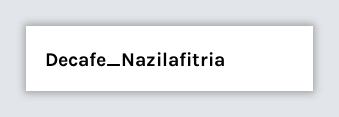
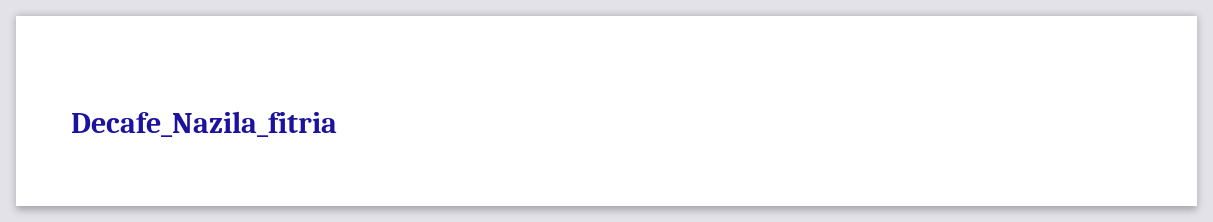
- Decafe_Nazilafitria
+ Decafe_Nazila_fitria

